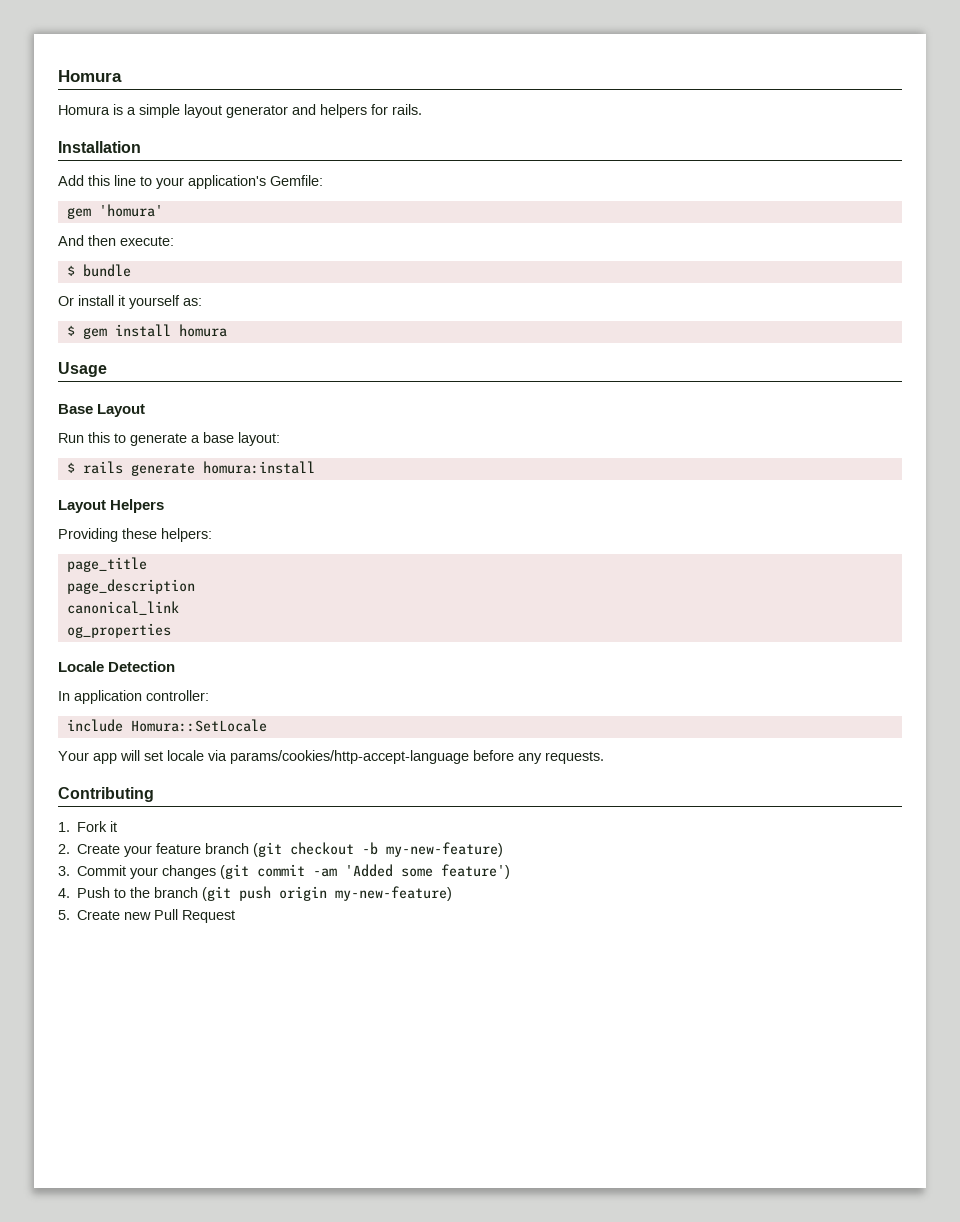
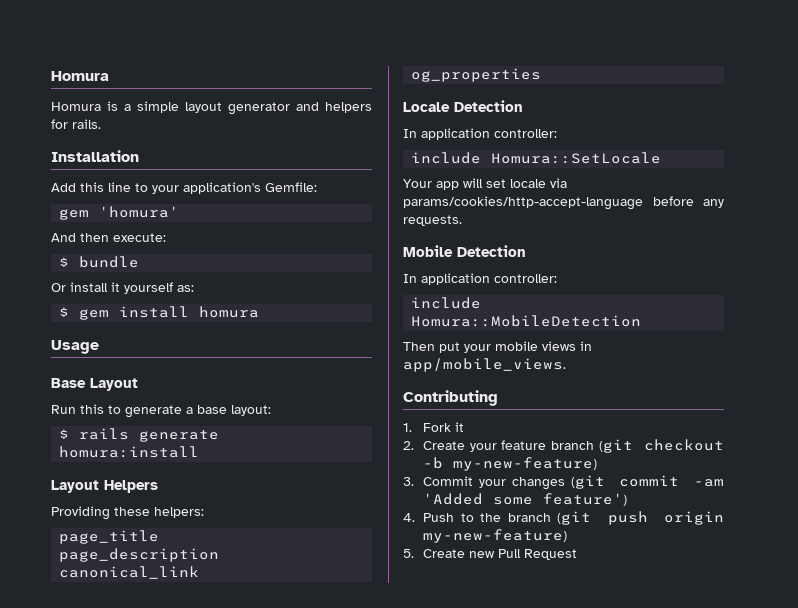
+ Mobile Detection
+ In application controller:
+ include Homura::MobileDetection
+ Then put your mobile views in app/mobile_views.

